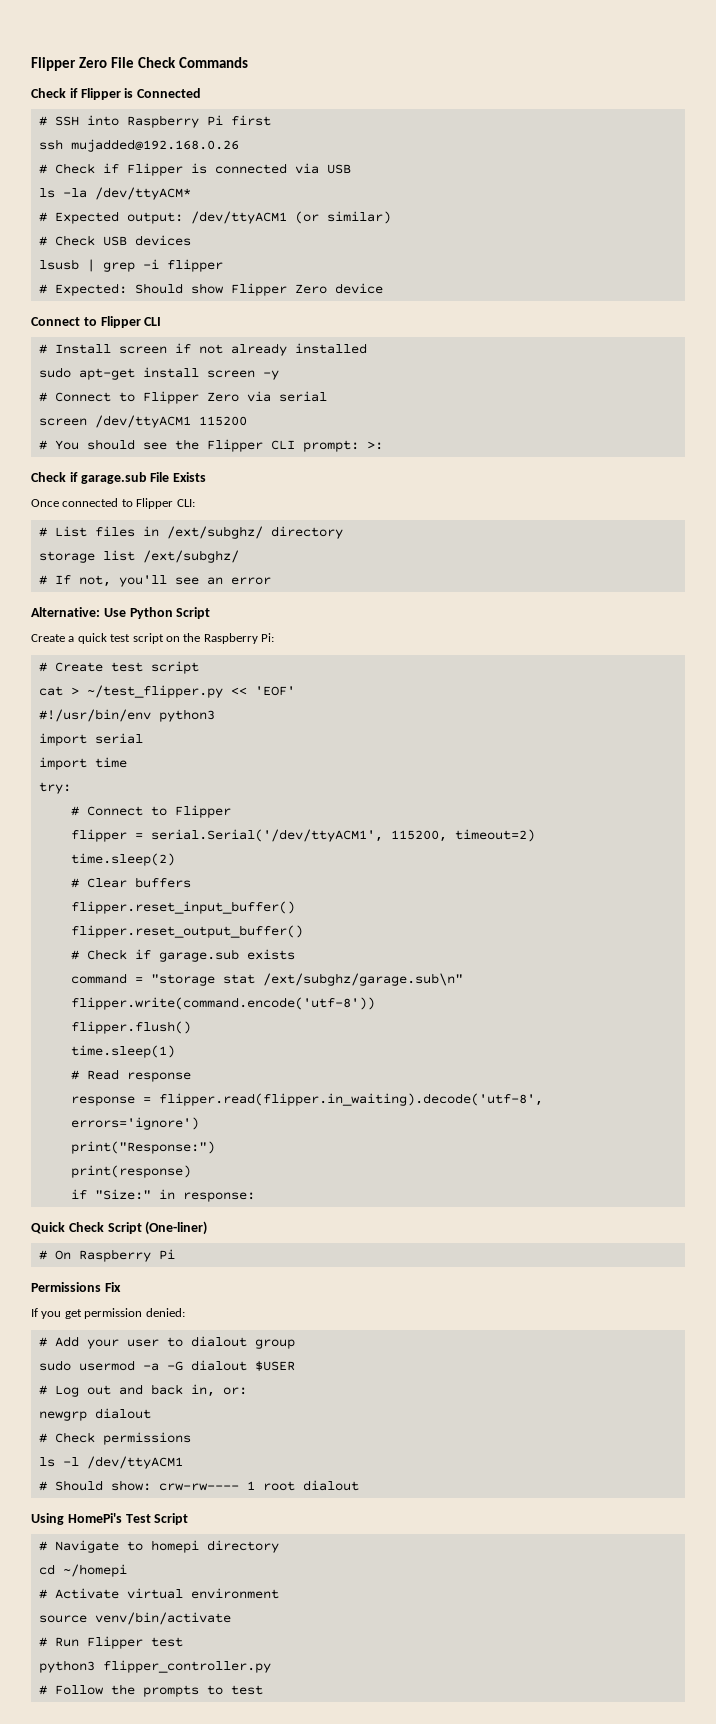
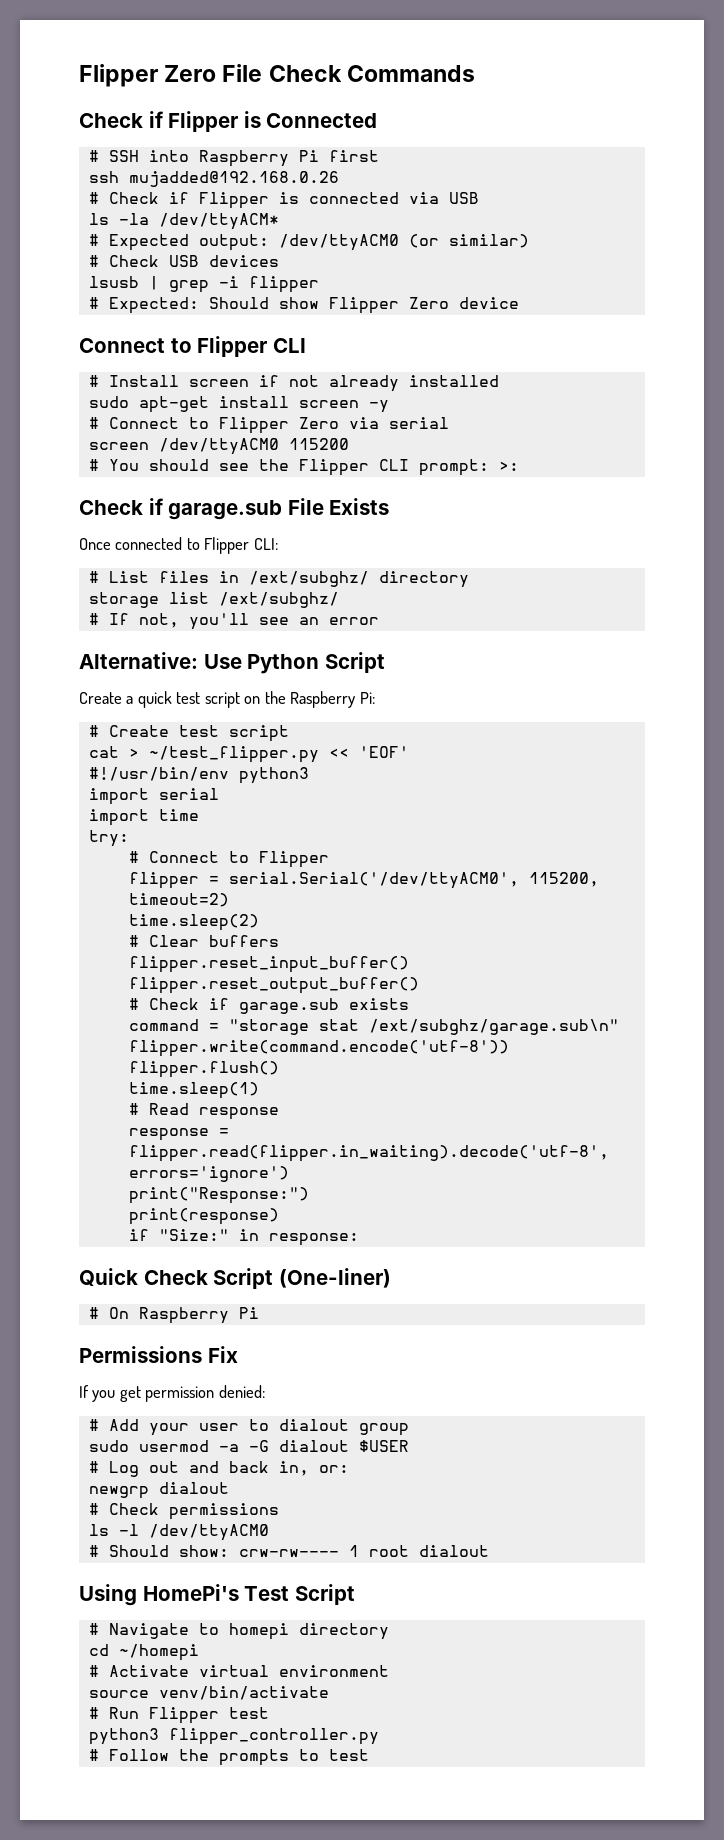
- # Expected output: /dev/ttyACM1 (or similar)
+ # Expected output: /dev/ttyACM0 (or similar)
- screen /dev/ttyACM1 115200
+ screen /dev/ttyACM0 115200
- flipper = serial.Serial('/dev/ttyACM1', 115200, timeout=2)
+ flipper = serial.Serial('/dev/ttyACM0', 115200, timeout=2)
- ls -l /dev/ttyACM1
+ ls -l /dev/ttyACM0

